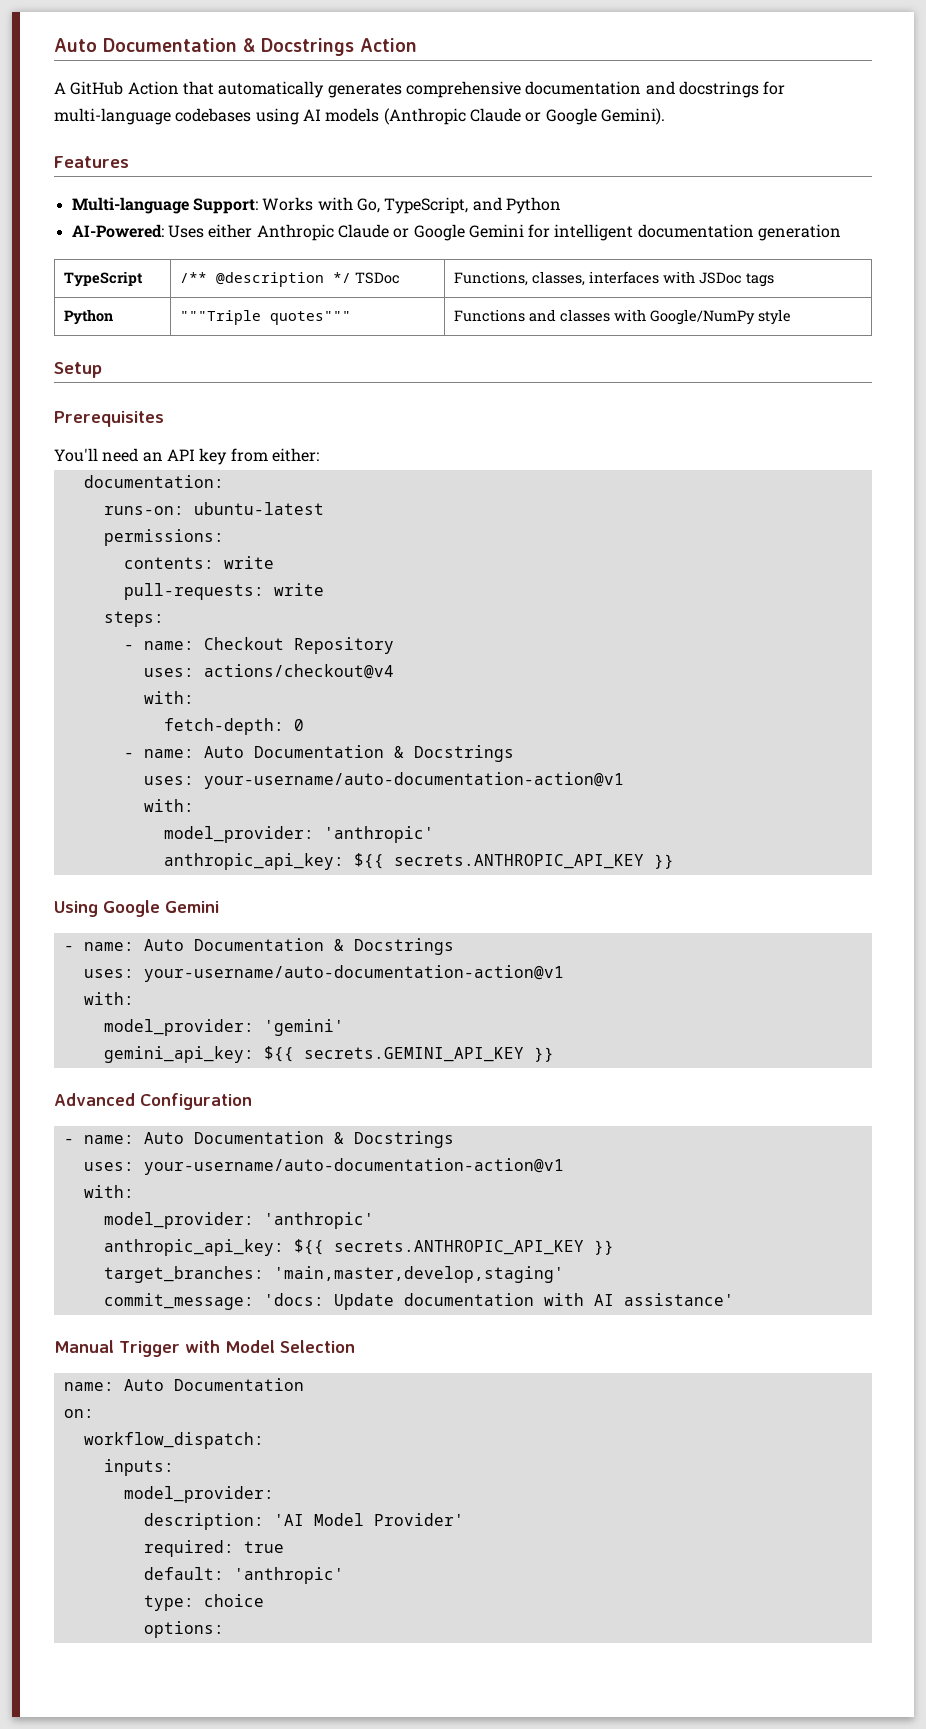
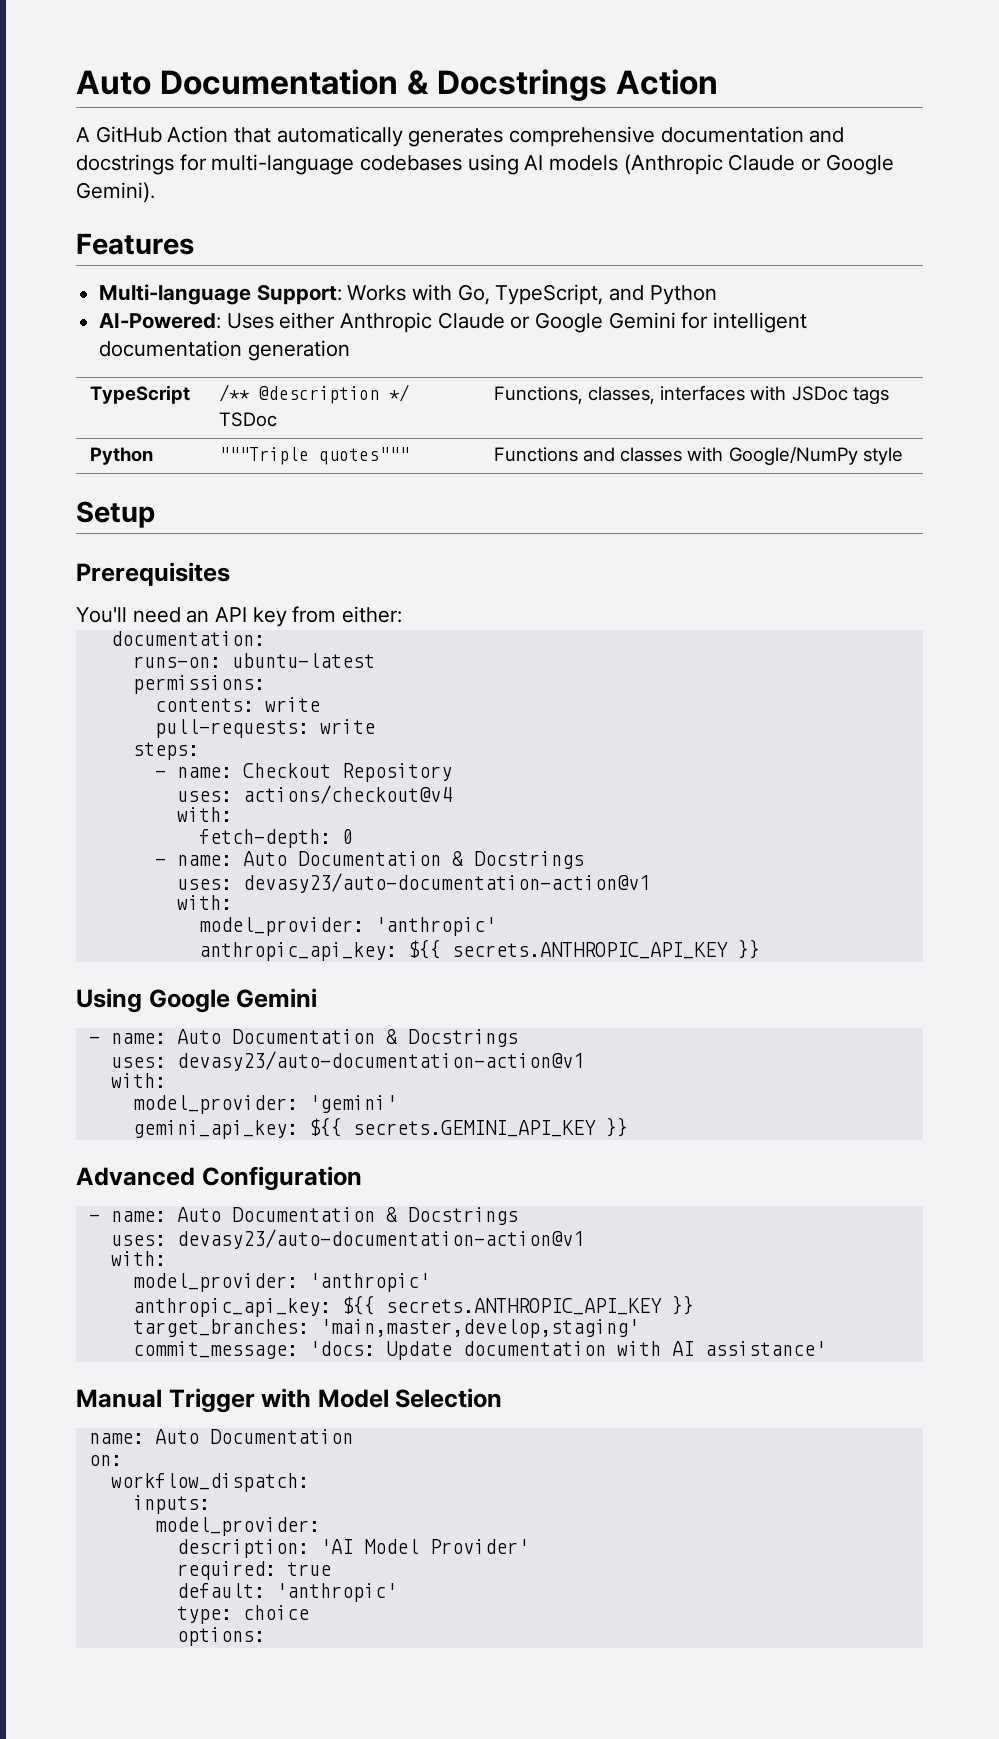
  fetch-depth: 0
  - name: Auto Documentation & Docstrings
- uses: your-username/auto-documentation-action@v1
+ uses: devasy23/auto-documentation-action@v1
  Using Google Gemini
  - name: Auto Documentation & Docstrings
- uses: your-username/auto-documentation-action@v1
+ uses: devasy23/auto-documentation-action@v1
  Advanced Configuration
  - name: Auto Documentation & Docstrings
- uses: your-username/auto-documentation-action@v1
+ uses: devasy23/auto-documentation-action@v1

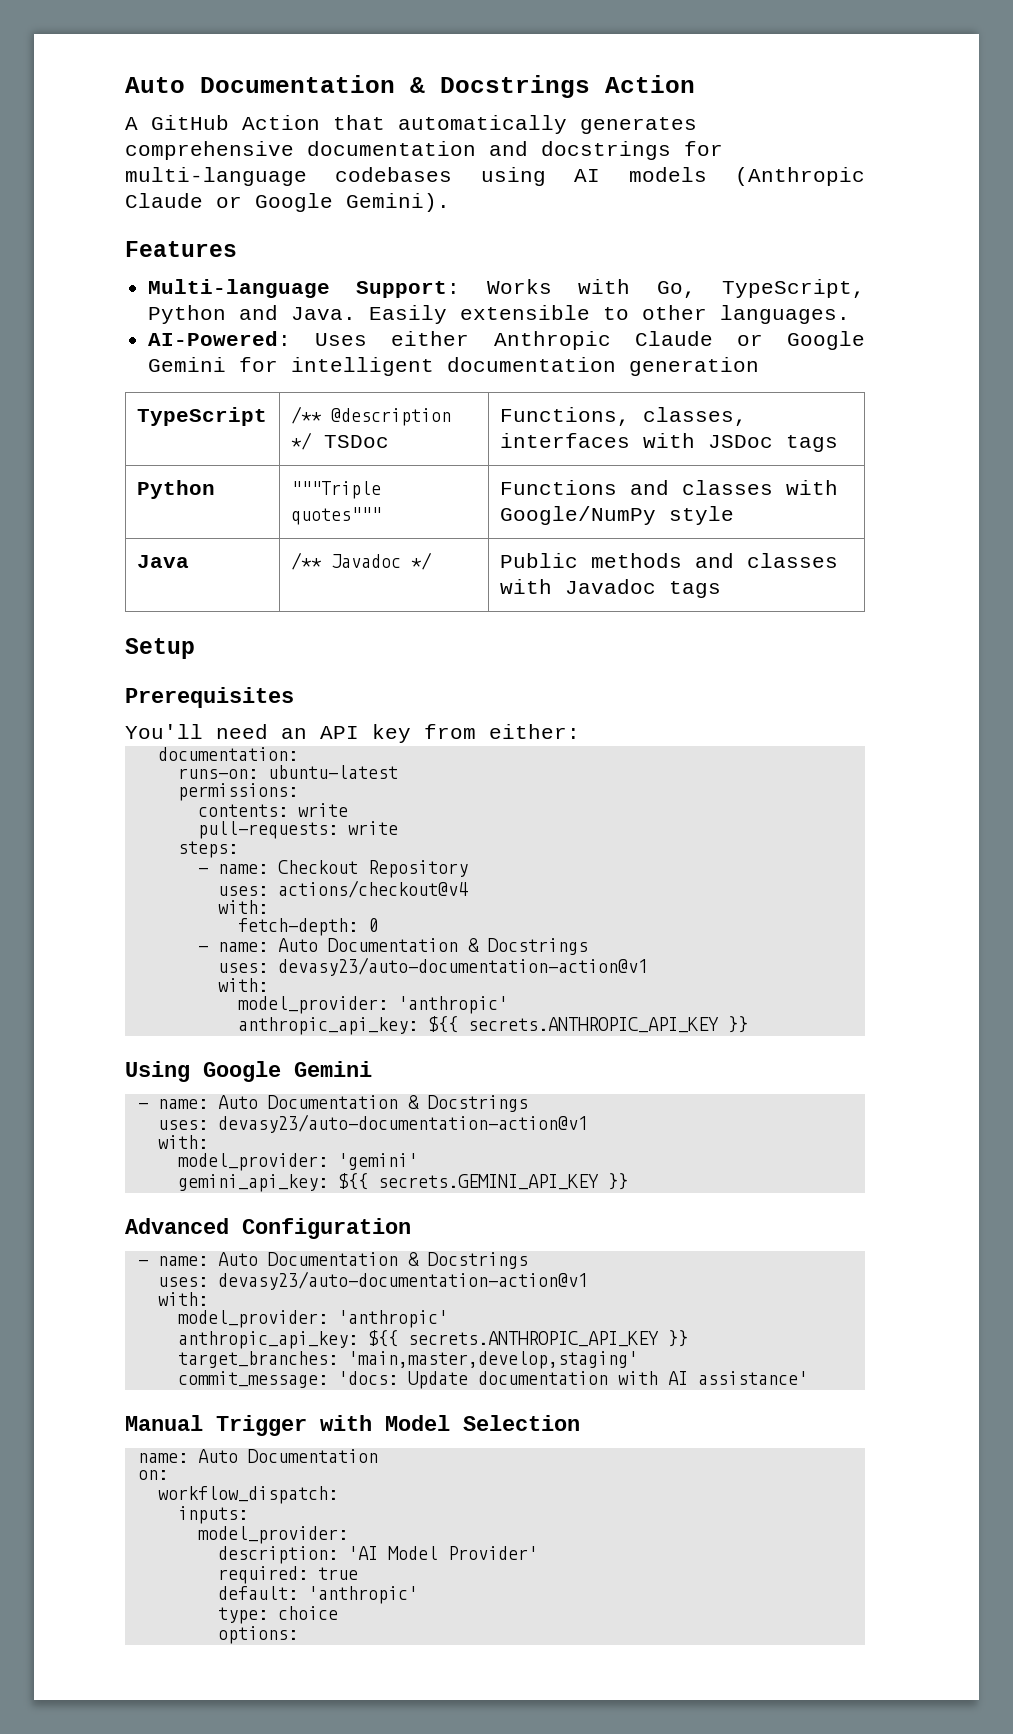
- Multi-language Support: Works with Go, TypeScript, and Python
+ Multi-language Support: Works with Go, TypeScript, Python and Java. Easily extensible to other languages.
+ Java | /** Javadoc */ | Public methods and classes with Javadoc tags

